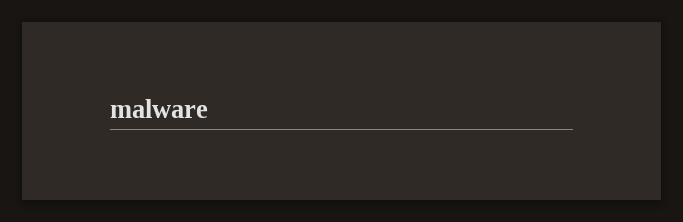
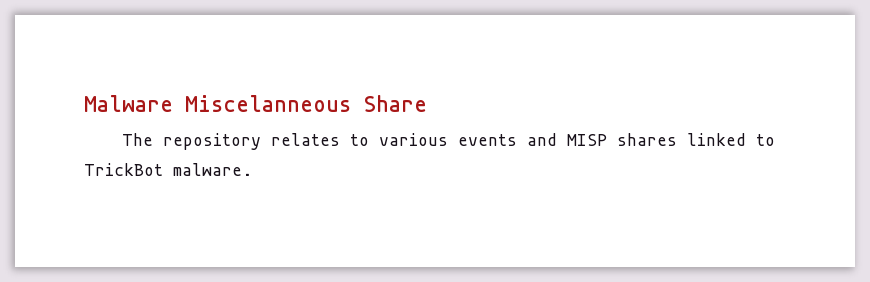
- malware
+ Malware Miscelanneous Share
+ The repository relates to various events and MISP shares linked to TrickBot malware.

